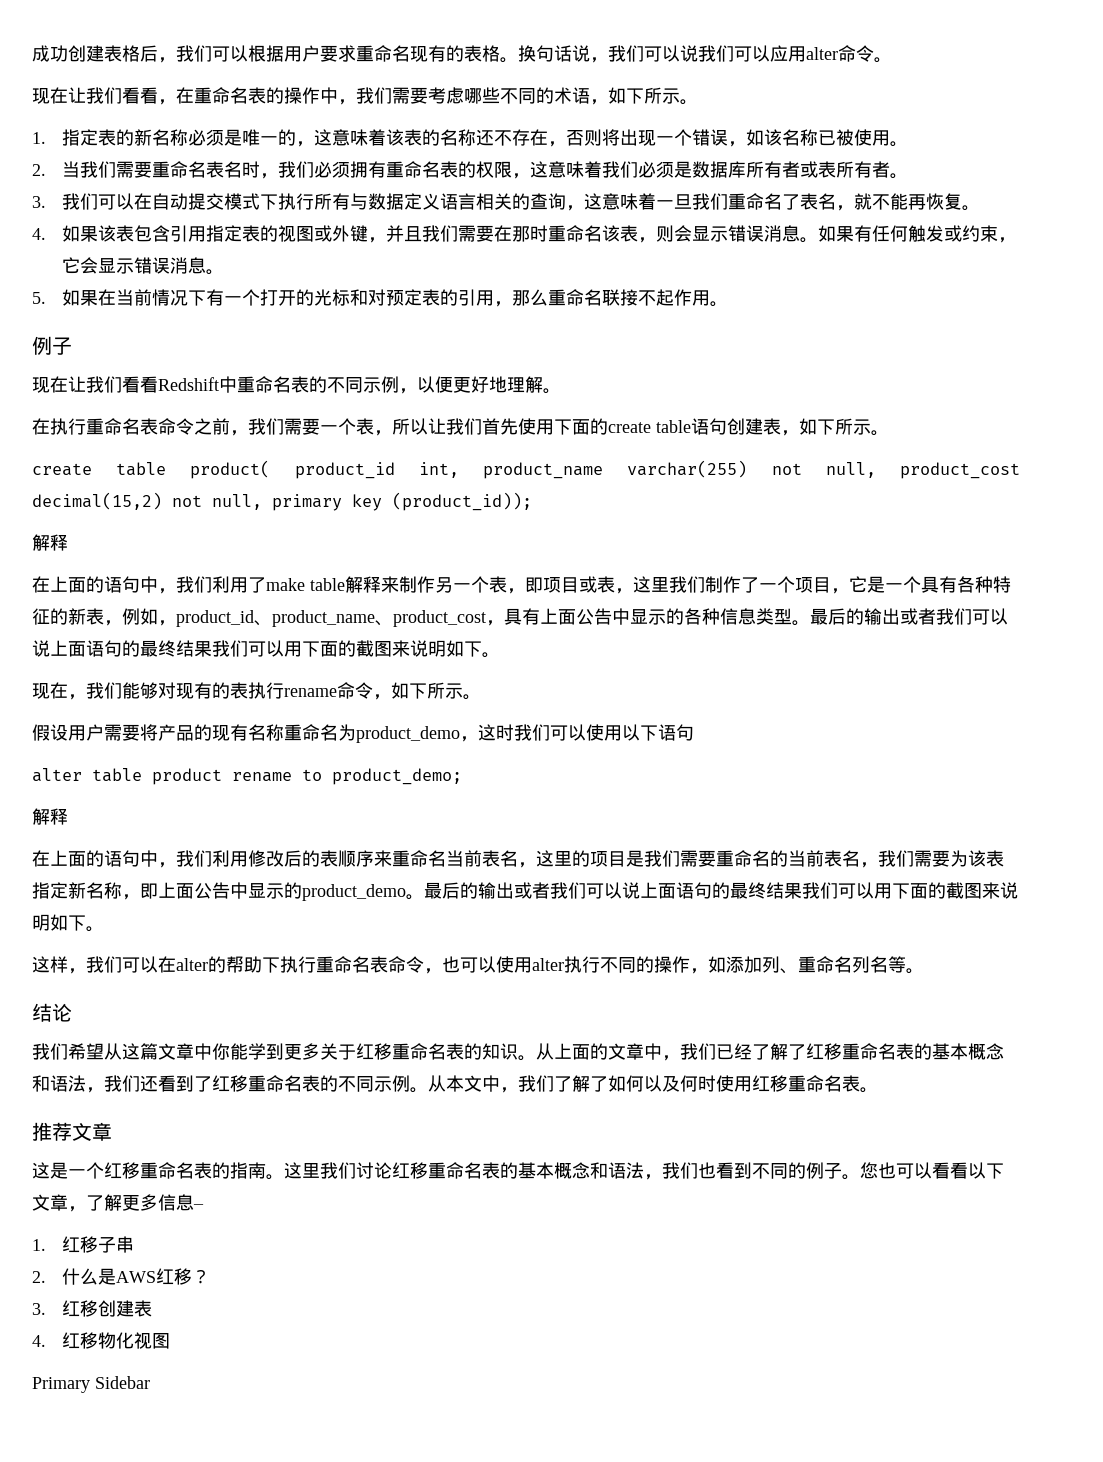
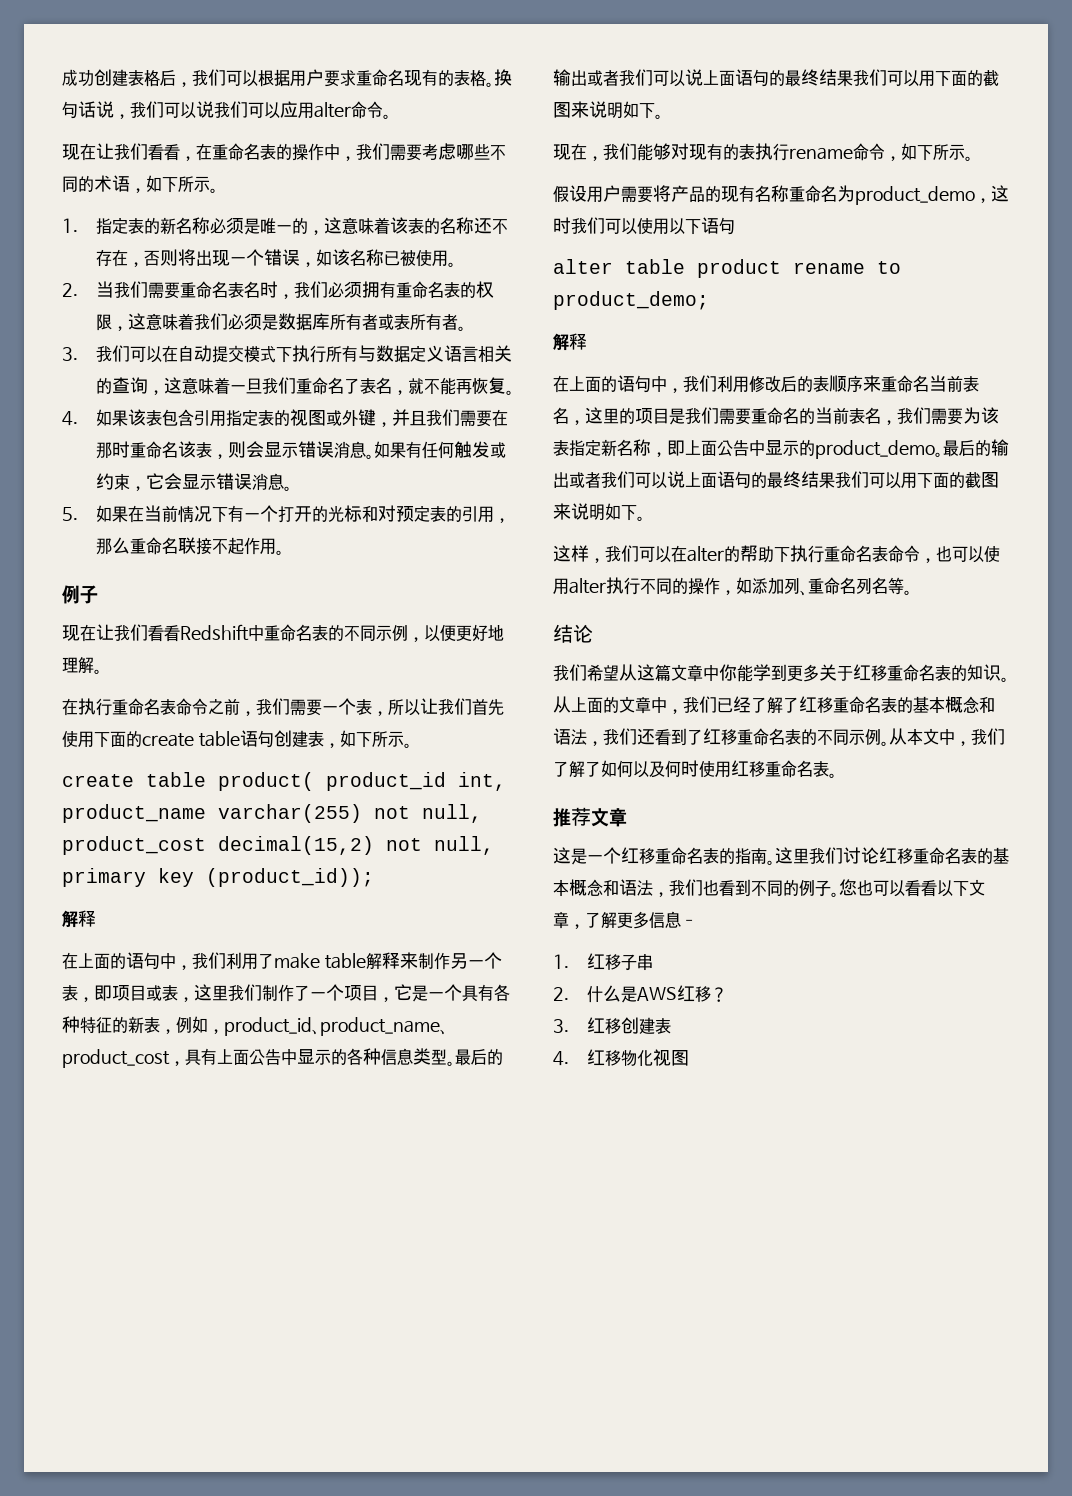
- Primary Sidebar

